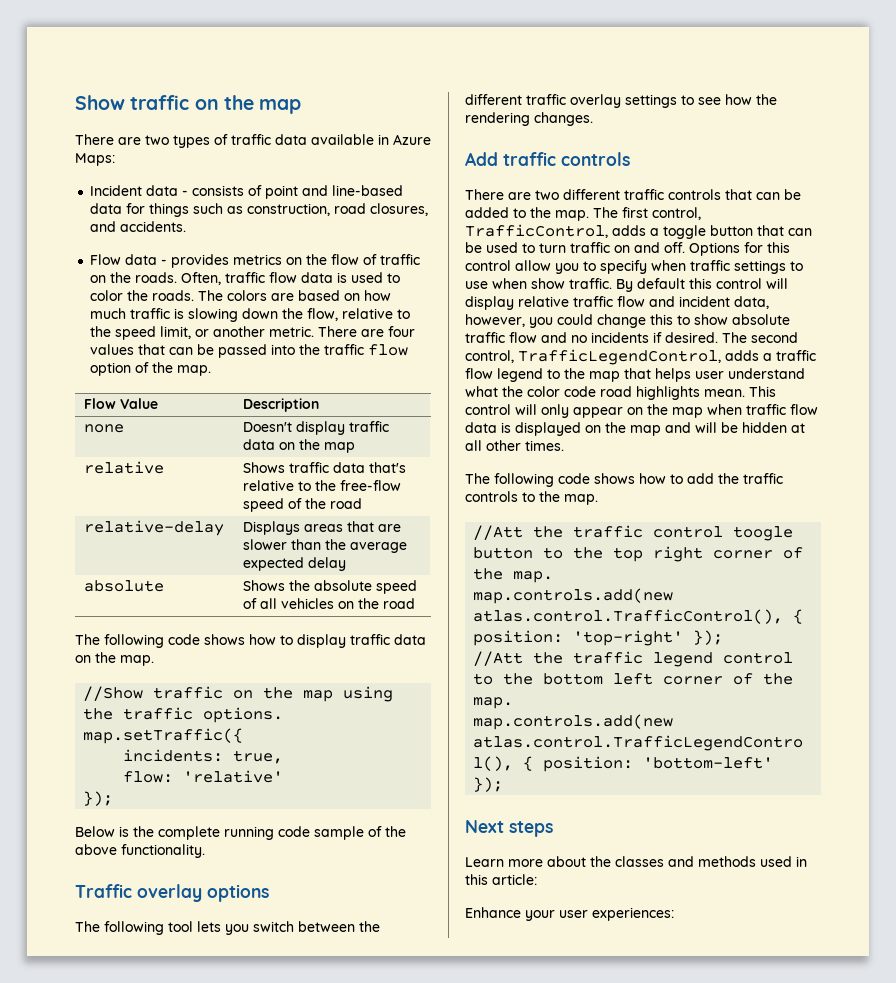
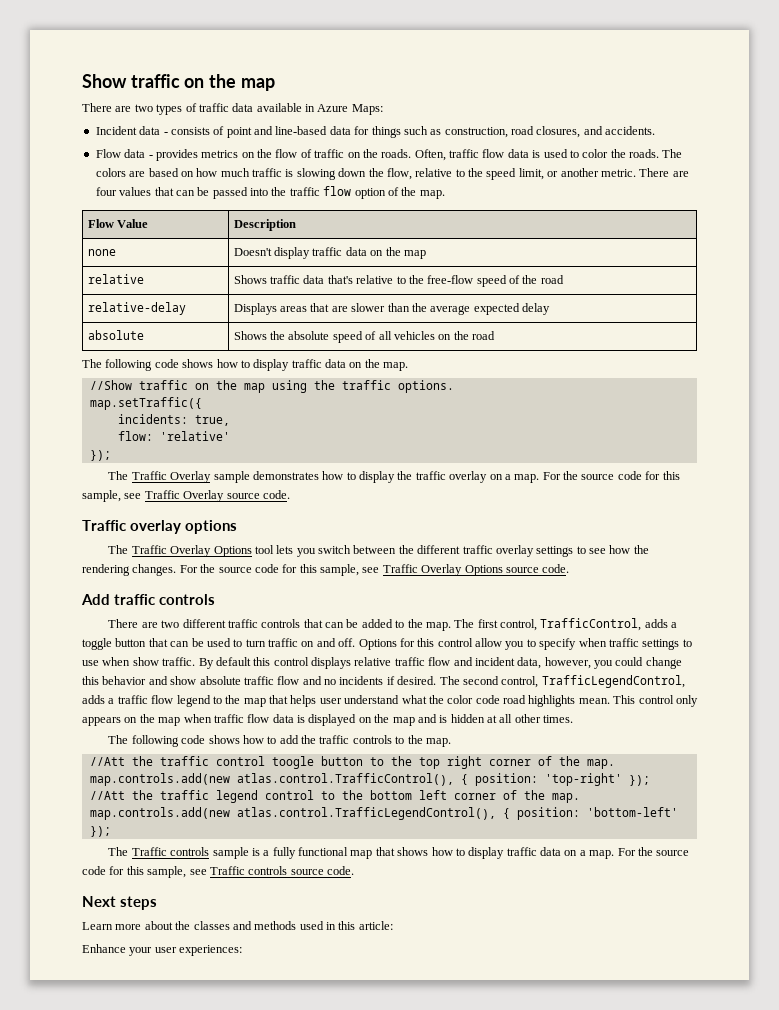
- Below is the complete running code sample of the above functionality.
+ The Traffic Overlay sample demonstrates how to display the traffic overlay on a map. For the source code for this sample, see Traffic Overlay source code.
- The following tool lets you switch between the different traffic overlay settings to see how the rendering changes.
+ The Traffic Overlay Options tool lets you switch between the different traffic overlay settings to see how the rendering changes. For the source code for this sample, see Traffic Overlay Options source code.
- By default this control will display relative traffic flow and incident data, however, you could change this to show absolute traffic flow and no incidents if desired.
+ By default this control displays relative traffic flow and incident data, however, you could change this behavior and show absolute traffic flow and no incidents if desired.
- This control will only appear on the map when traffic flow data is displayed on the map and will be hidden at all other times.
+ This control only appears on the map when traffic flow data is displayed on the map and is hidden at all other times.
+ The Traffic controls sample is a fully functional map that shows how to display traffic data on a map. For the source code for this sample, see Traffic controls source code.

